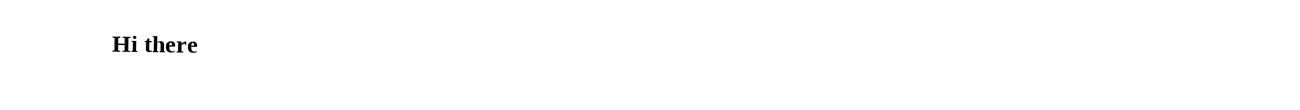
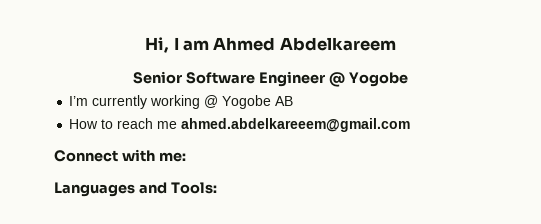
- Hi there
+ Hi, I am Ahmed Abdelkareem
+ Senior Software Engineer @ Yogobe
+ I’m currently working @ Yogobe AB
+ How to reach me ahmed.abdelkareeem@gmail.com
+ Connect with me:
+ Languages and Tools:

